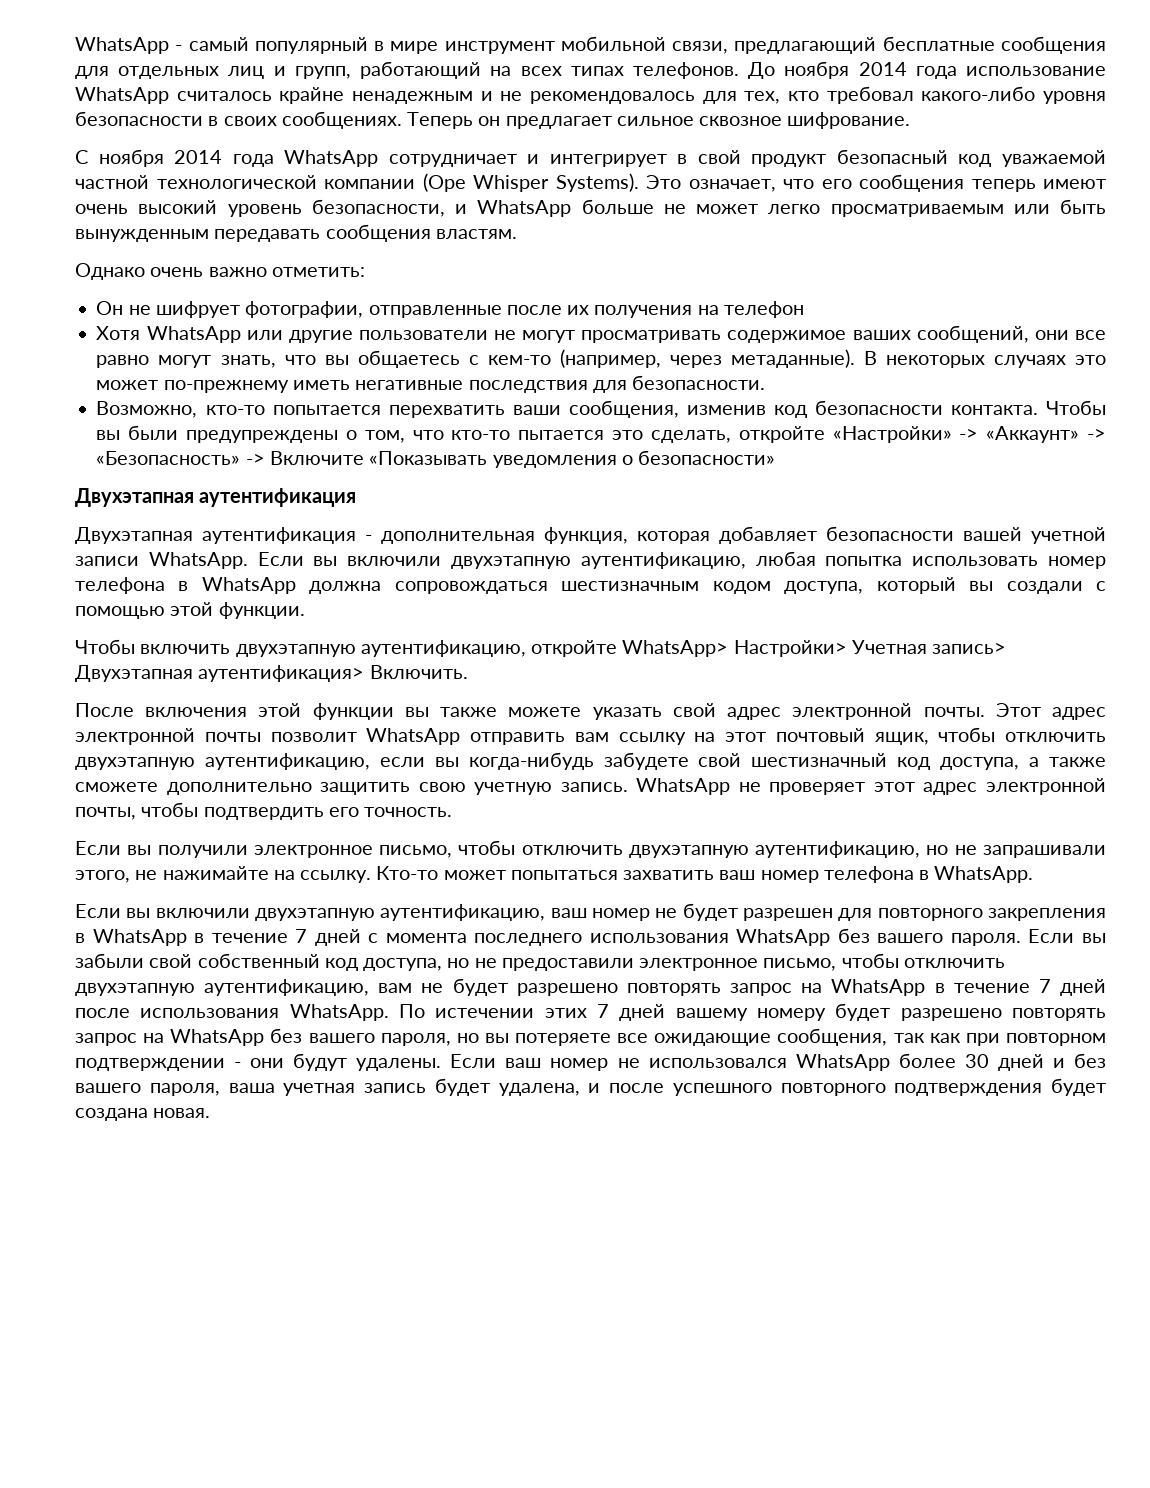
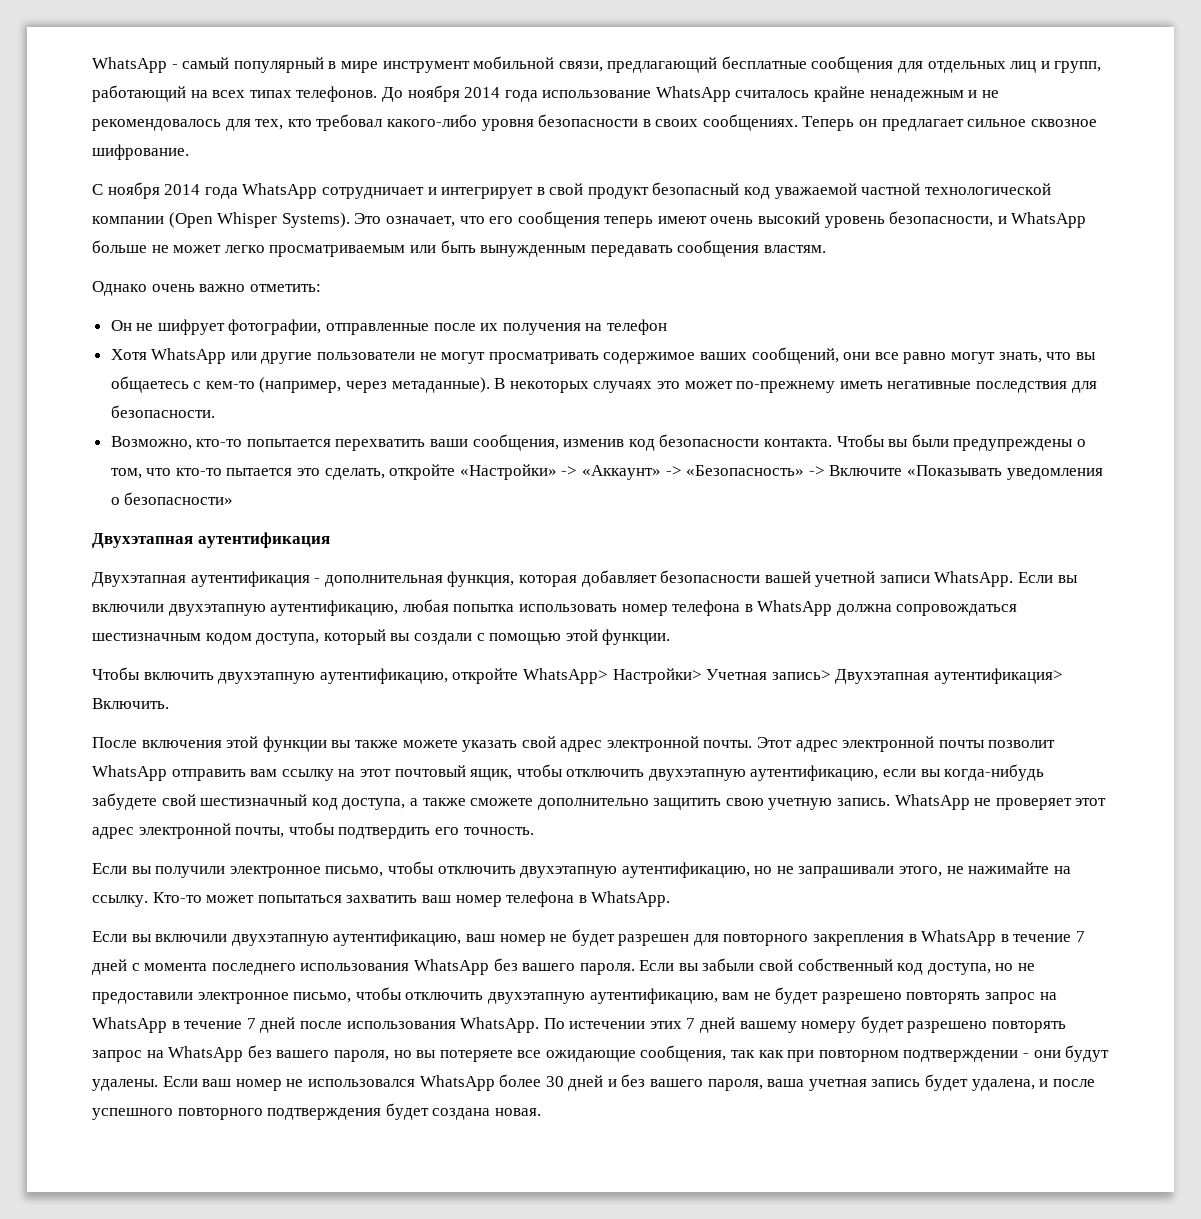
- С ноября 2014 года WhatsApp сотрудничает и интегрирует в свой продукт безопасный код уважаемой частной технологической компании (Ope Whisper Systems).
+ С ноября 2014 года WhatsApp сотрудничает и интегрирует в свой продукт безопасный код уважаемой частной технологической компании (Open Whisper Systems).

